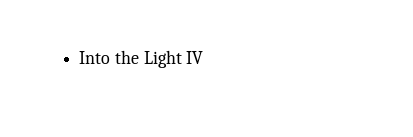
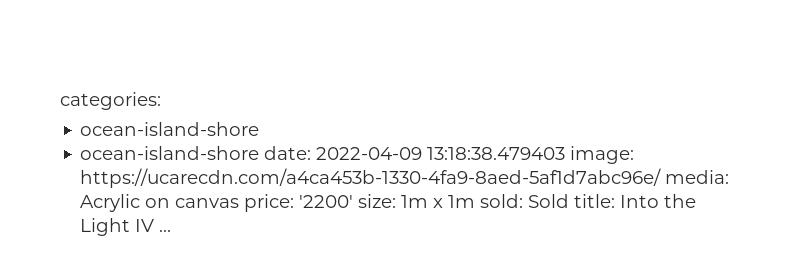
- Into the Light IV
+ categories:
+ ocean-island-shore
+ ocean-island-shore date: 2022-04-09 13:18:38.479403 image: https://ucarecdn.com/a4ca453b-1330-4fa9-8aed-5af1d7abc96e/ media: Acrylic on canvas price: '2200' size: 1m x 1m sold: Sold title: Into the Light IV ...

